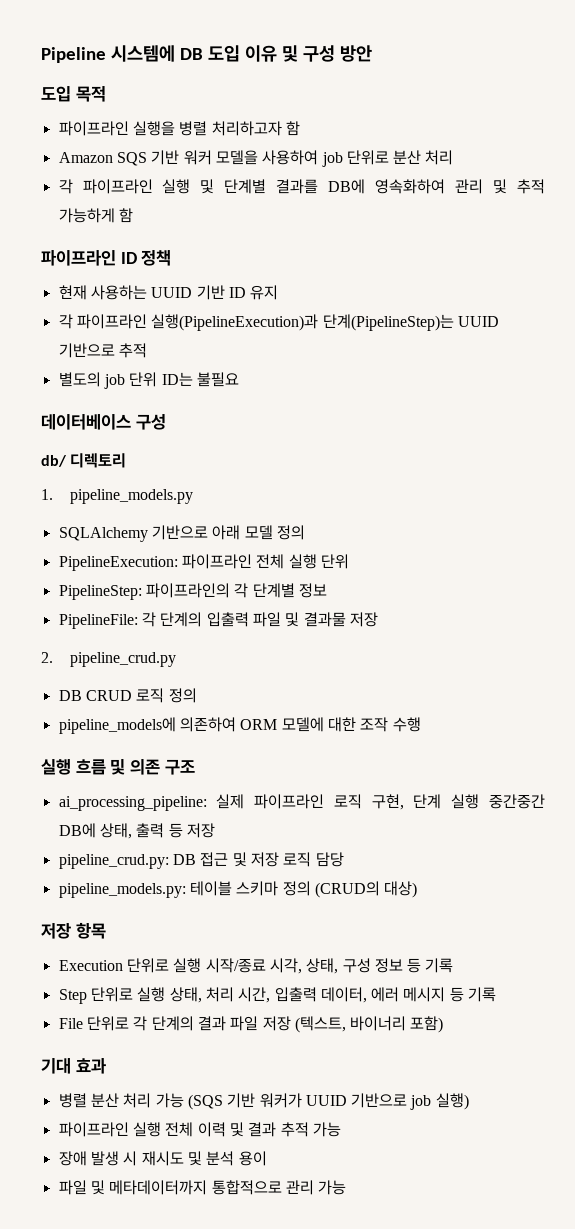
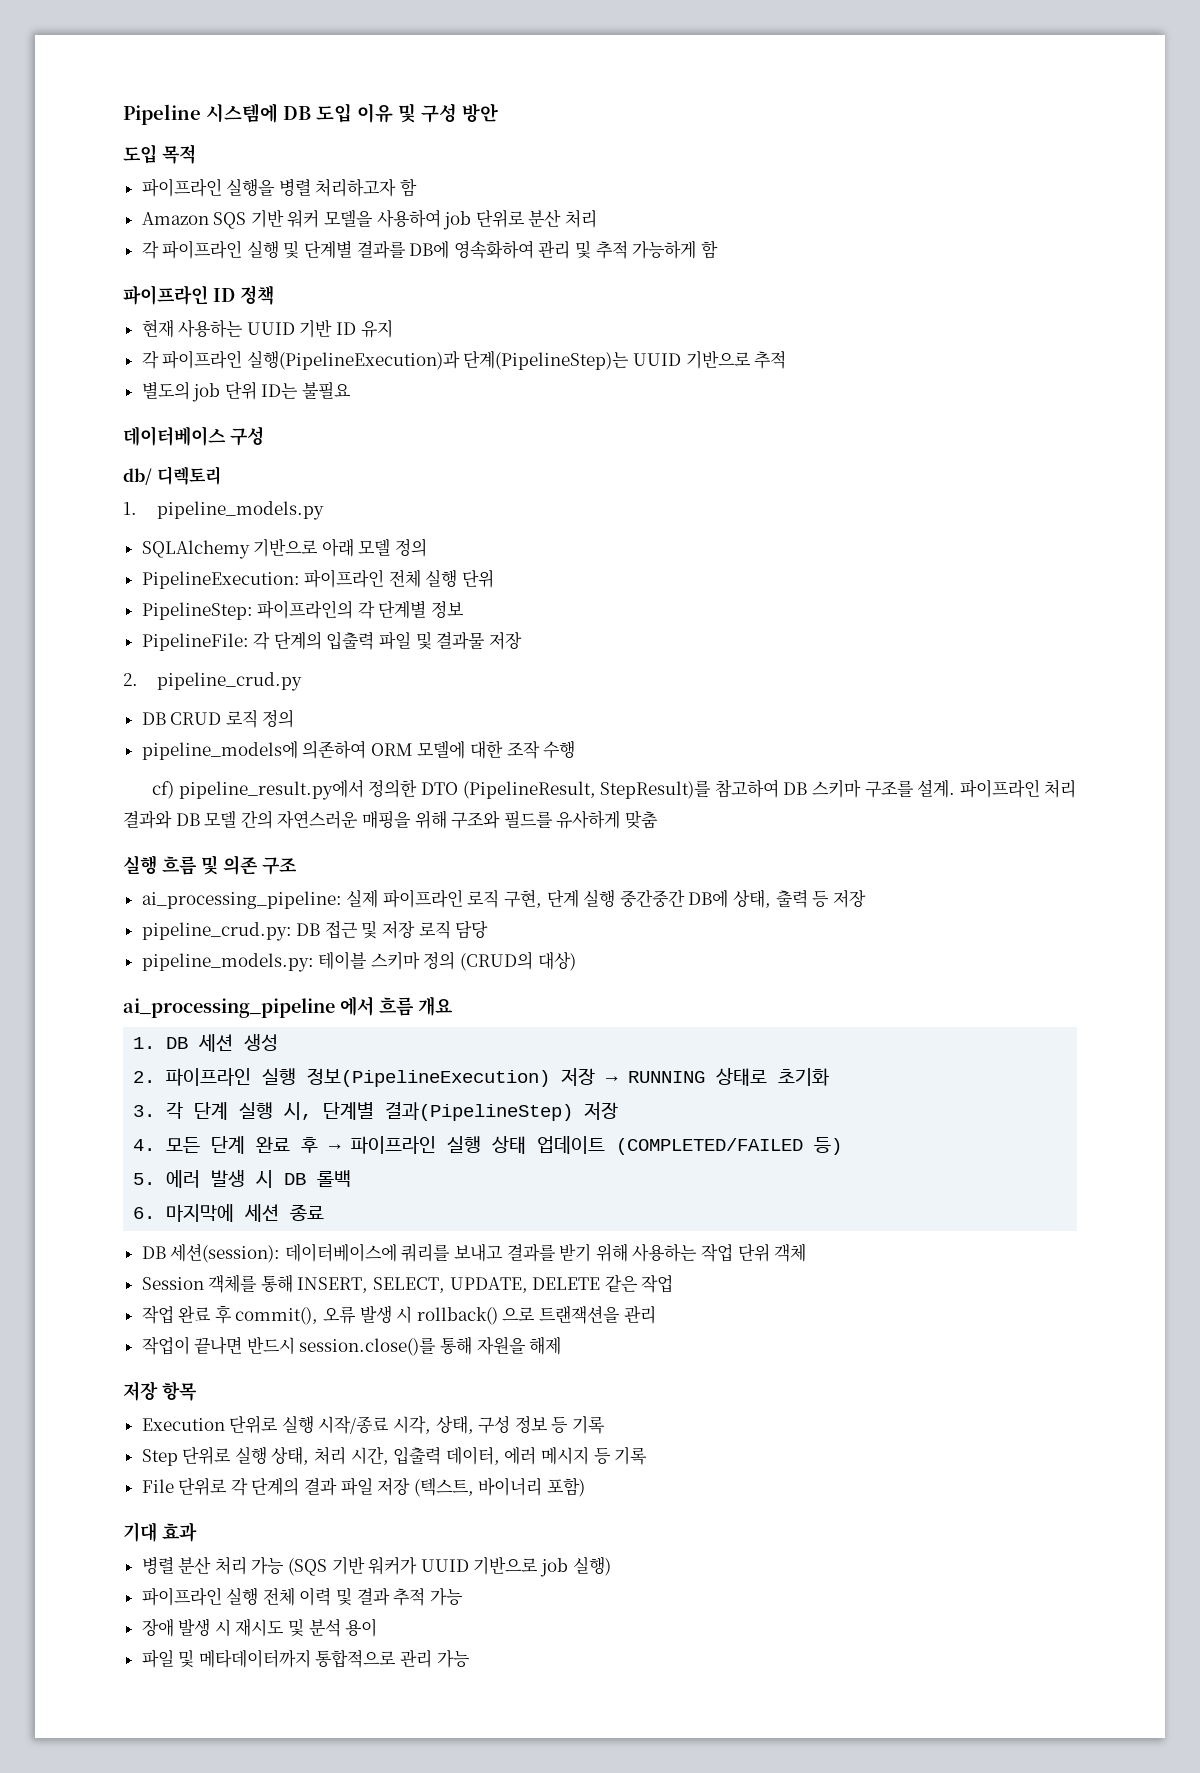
+ cf) pipeline_result.py에서 정의한 DTO (PipelineResult, StepResult)를 참고하여 DB 스키마 구조를 설계. 파이프라인 처리 결과와 DB 모델 간의 자연스러운 매핑을 위해 구조와 필드를 유사하게 맞춤
+ ai_processing_pipeline 에서 흐름 개요
+ 1. DB 세션 생성
+ 2. 파이프라인 실행 정보(PipelineExecution) 저장 → RUNNING 상태로 초기화
+ 3. 각 단계 실행 시, 단계별 결과(PipelineStep) 저장
+ 4. 모든 단계 완료 후 → 파이프라인 실행 상태 업데이트 (COMPLETED/FAILED 등)
+ 5. 에러 발생 시 DB 롤백
+ 6. 마지막에 세션 종료
+ DB 세션(session): 데이터베이스에 쿼리를 보내고 결과를 받기 위해 사용하는 작업 단위 객체
+ Session 객체를 통해 INSERT, SELECT, UPDATE, DELETE 같은 작업
+ 작업 완료 후 commit(), 오류 발생 시 rollback() 으로 트랜잭션을 관리
+ 작업이 끝나면 반드시 session.close()를 통해 자원을 해제

